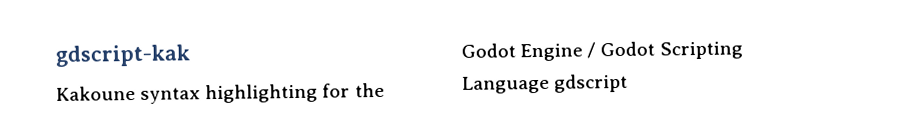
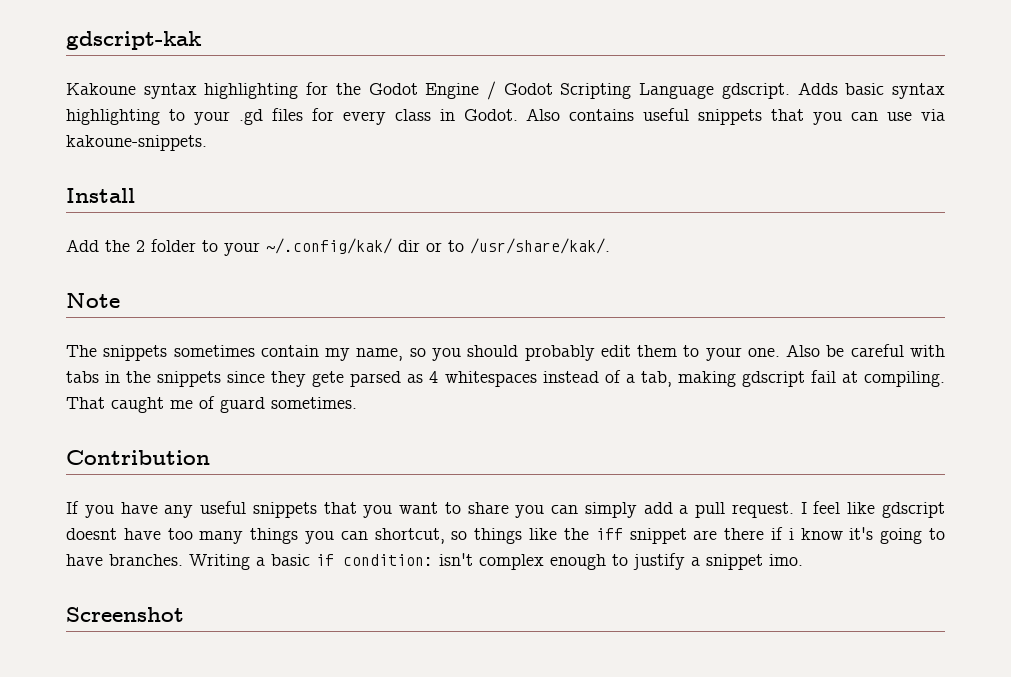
- Kakoune syntax highlighting for the Godot Engine / Godot Scripting Language gdscript
+ Kakoune syntax highlighting for the Godot Engine / Godot Scripting Language gdscript. Adds basic syntax highlighting to your .gd files for every class in Godot. Also contains useful snippets that you can use via kakoune-snippets.
+ Install
+ Add the 2 folder to your ~/.config/kak/ dir or to /usr/share/kak/.
+ Note
+ The snippets sometimes contain my name, so you should probably edit them to your one. Also be careful with tabs in the snippets since they gete parsed as 4 whitespaces instead of a tab, making gdscript fail at compiling. That caught me of guard sometimes.
+ Contribution
+ If you have any useful snippets that you want to share you can simply add a pull request. I feel like gdscript doesnt have too many things you can shortcut, so things like the iff snippet are there if i know it's going to have branches. Writing a basic if condition: isn't complex enough to justify a snippet imo.
+ Screenshot

